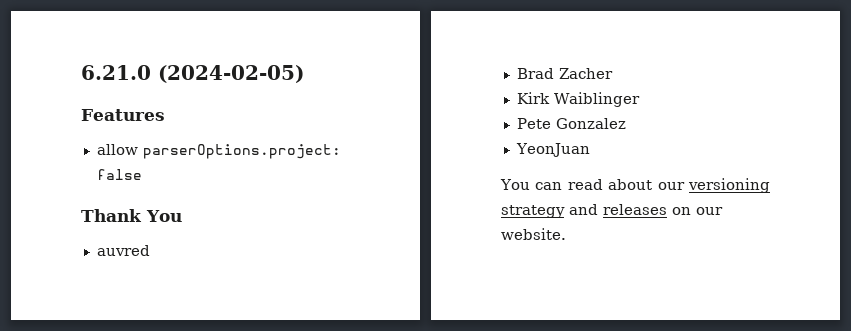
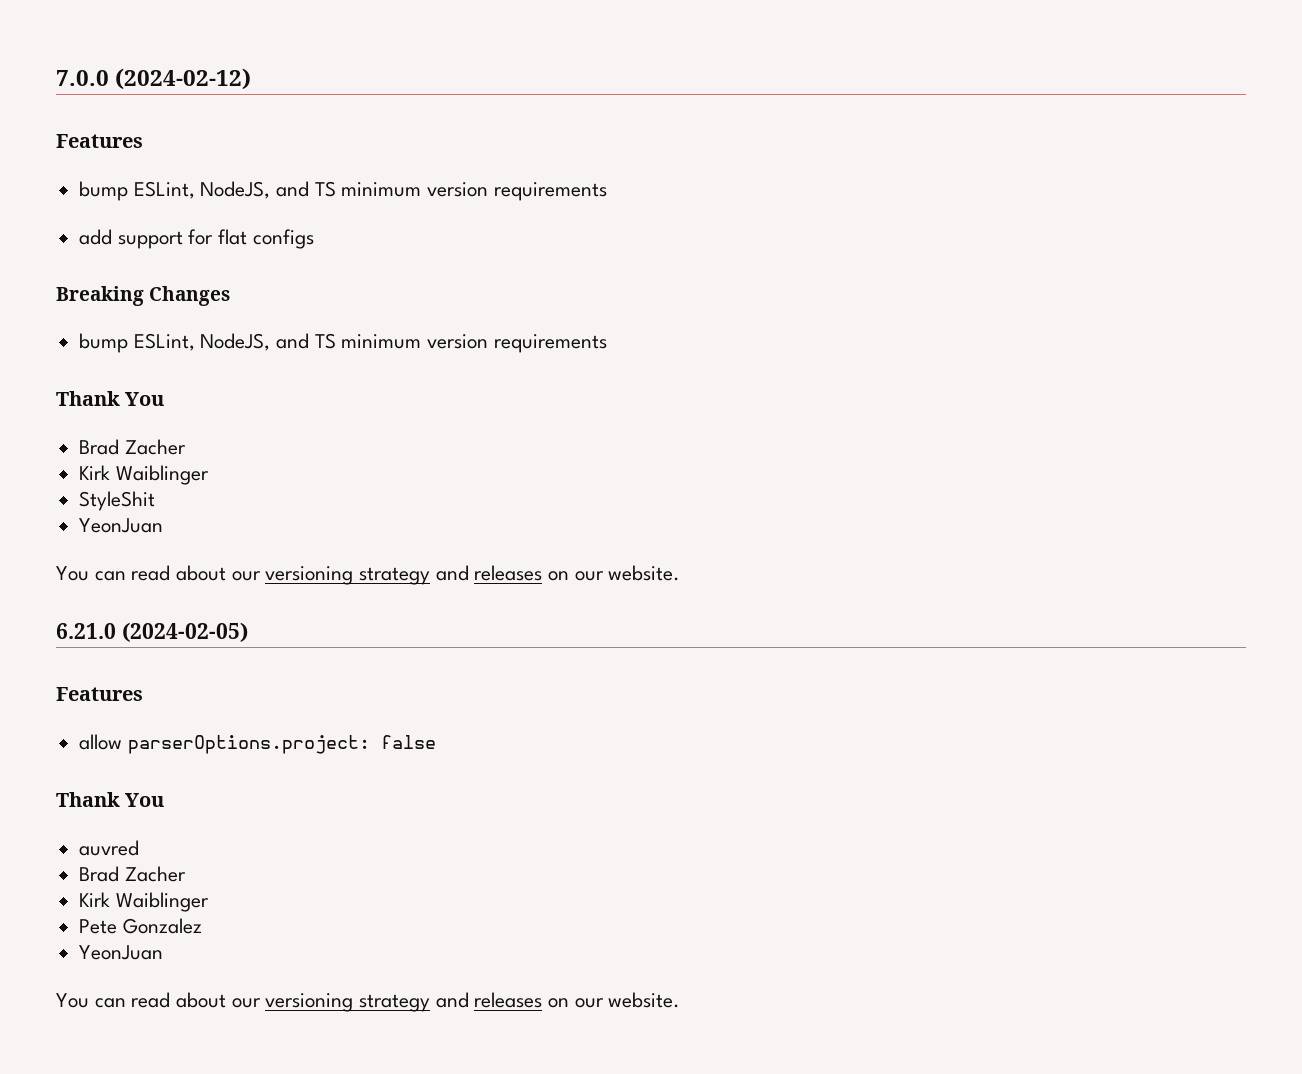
+ 7.0.0 (2024-02-12)
+ Features
+ bump ESLint, NodeJS, and TS minimum version requirements
+ add support for flat configs
+ Breaking Changes
+ bump ESLint, NodeJS, and TS minimum version requirements
+ Thank You
+ Brad Zacher
+ Kirk Waiblinger
+ StyleShit
+ YeonJuan
+ You can read about our versioning strategy and releases on our website.

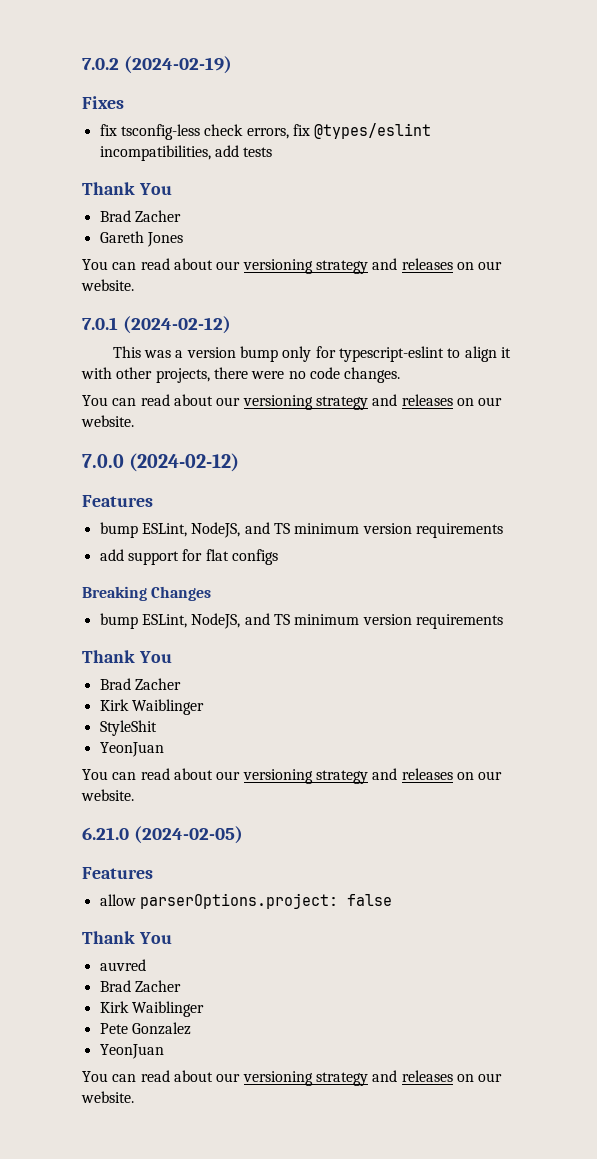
+ 7.0.2 (2024-02-19)
+ Fixes
+ fix tsconfig-less check errors, fix @types/eslint incompatibilities, add tests
+ Thank You
+ Brad Zacher
+ Gareth Jones
+ You can read about our versioning strategy and releases on our website.
+ 7.0.1 (2024-02-12)
+ This was a version bump only for typescript-eslint to align it with other projects, there were no code changes.
+ You can read about our versioning strategy and releases on our website.

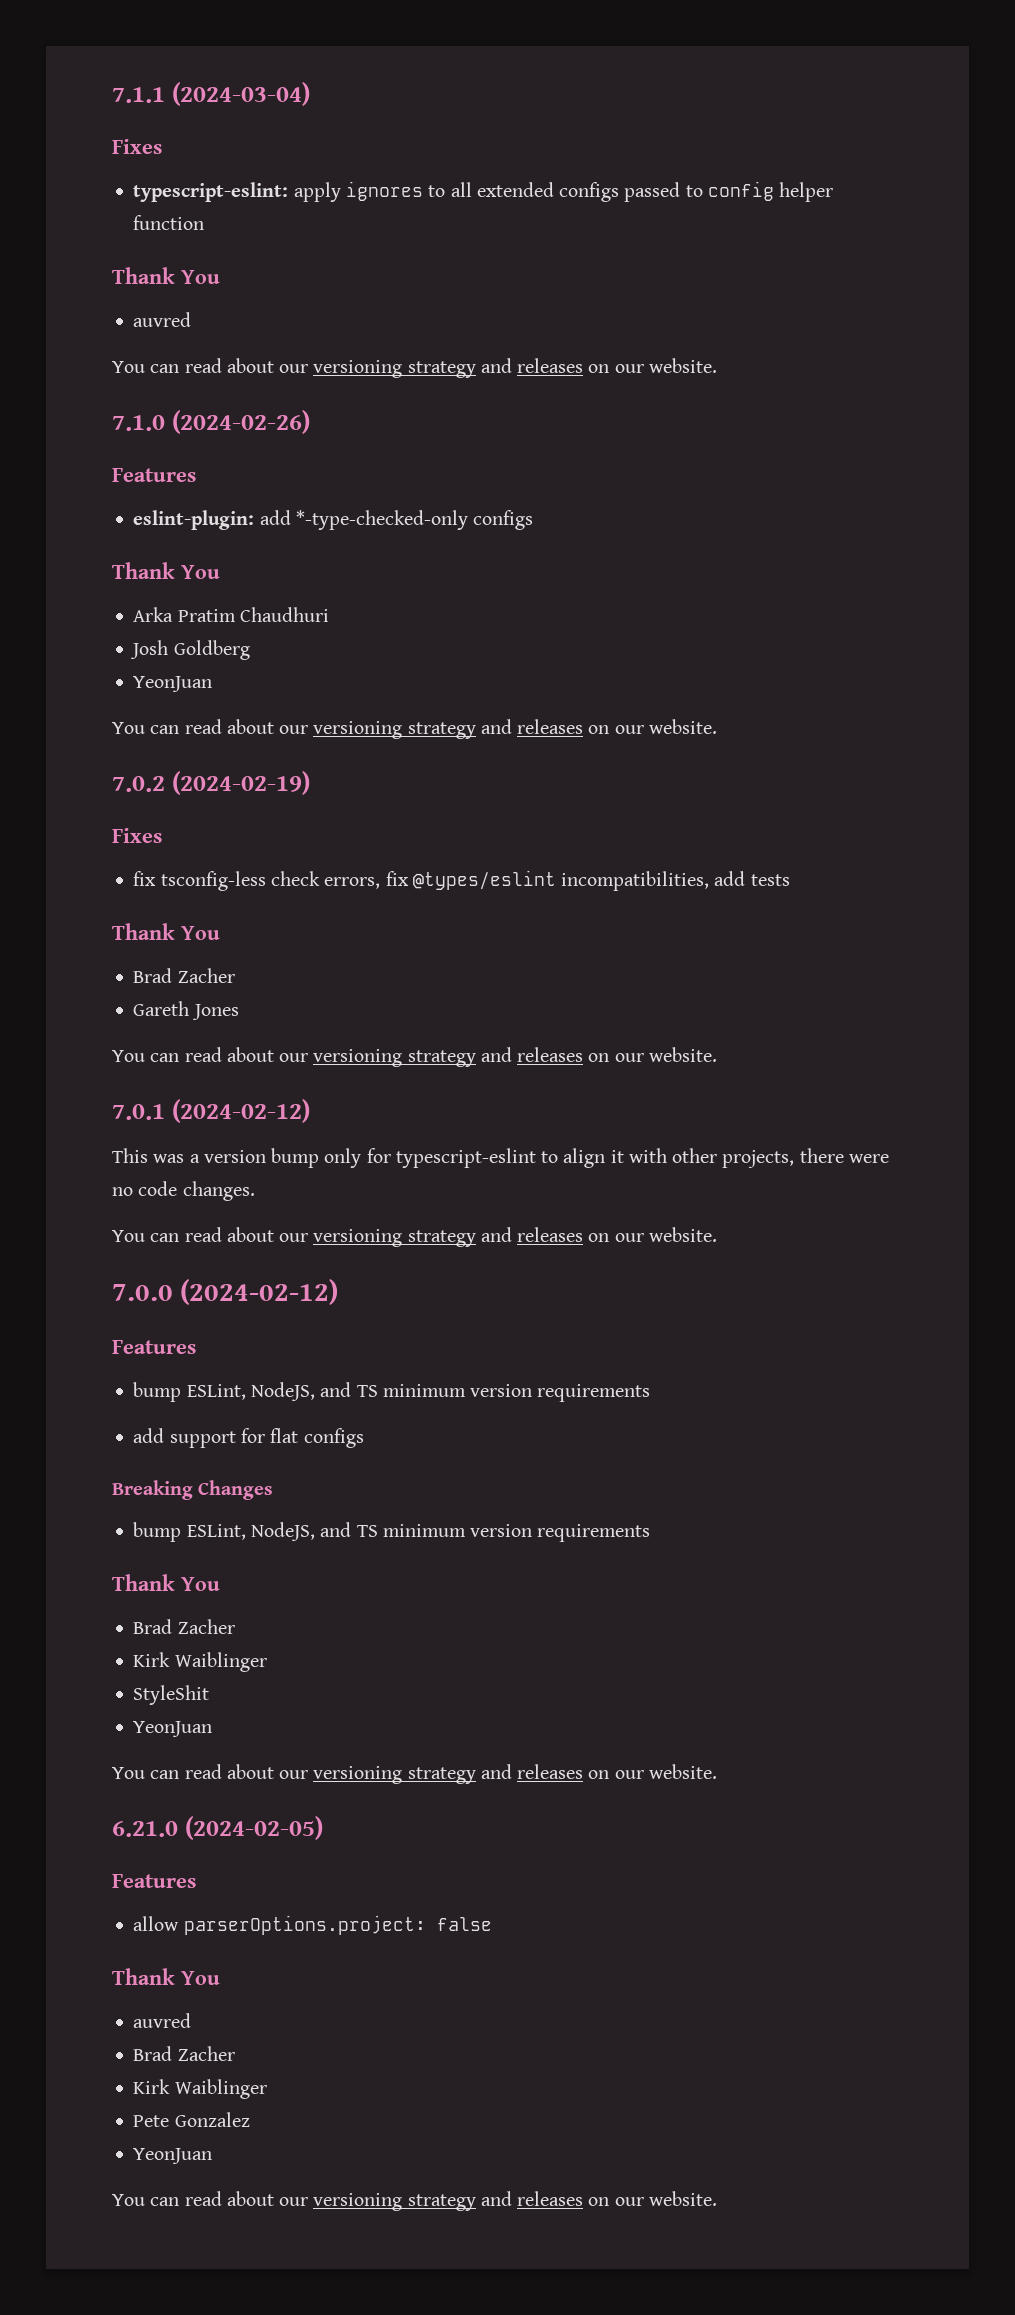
+ 7.1.1 (2024-03-04)
+ Fixes
+ typescript-eslint: apply ignores to all extended configs passed to config helper function
+ Thank You
+ auvred
+ You can read about our versioning strategy and releases on our website.
+ 7.1.0 (2024-02-26)
+ Features
+ eslint-plugin: add *-type-checked-only configs
+ Thank You
+ Arka Pratim Chaudhuri
+ Josh Goldberg
+ YeonJuan
+ You can read about our versioning strategy and releases on our website.

